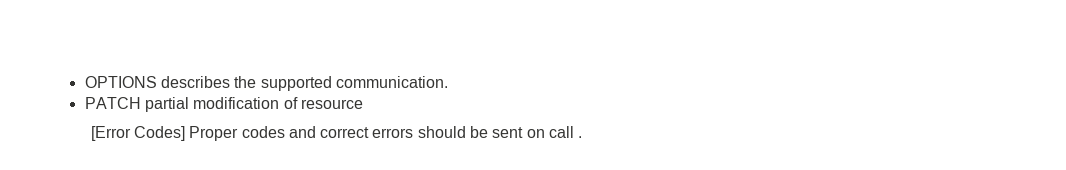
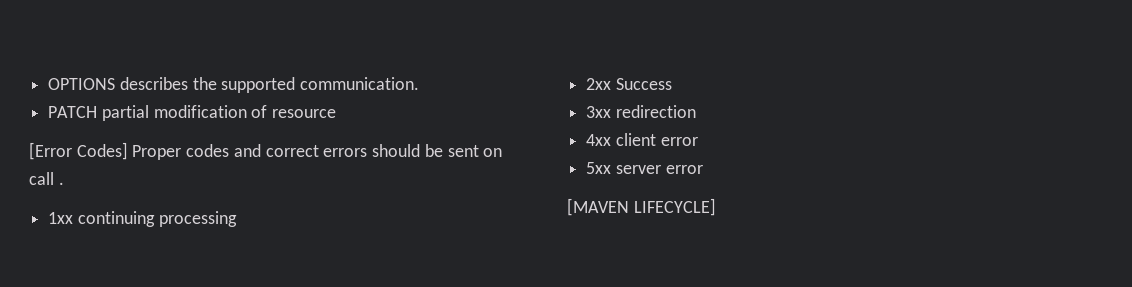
+ 1xx continuing processing
+ 2xx Success
+ 3xx redirection
+ 4xx client error
+ 5xx server error
+ [MAVEN LIFECYCLE]

